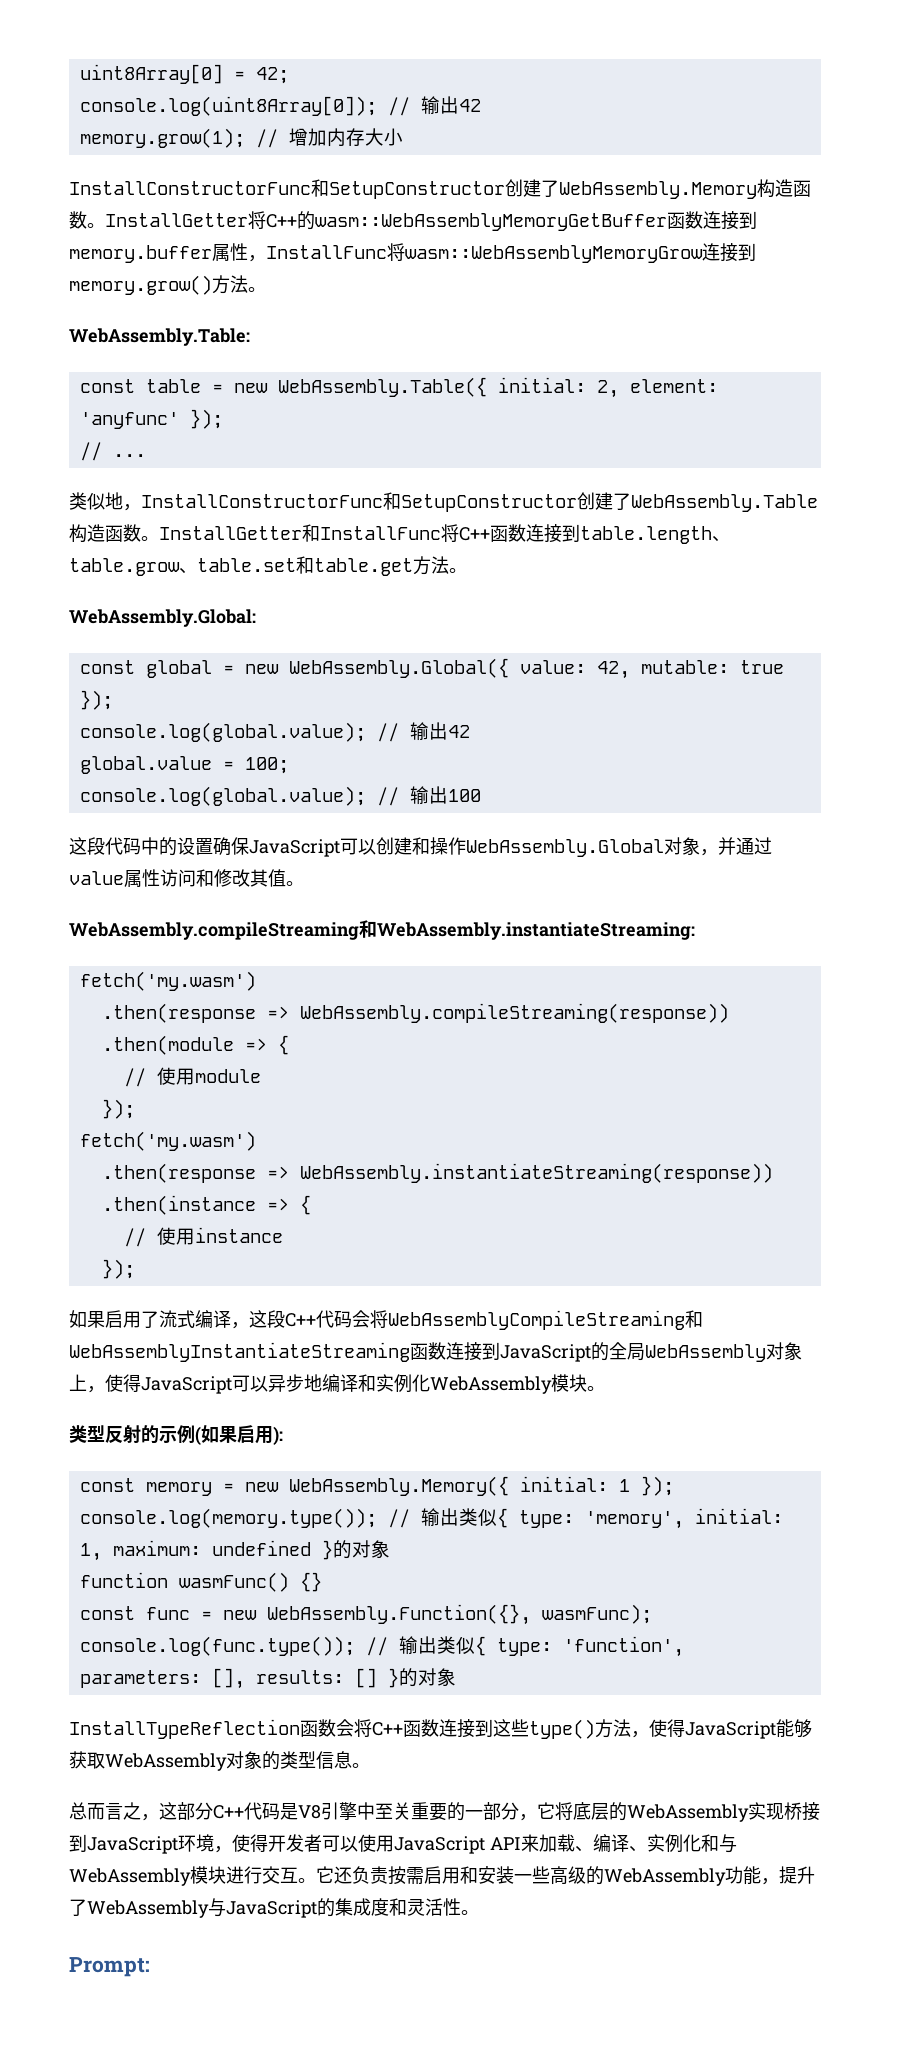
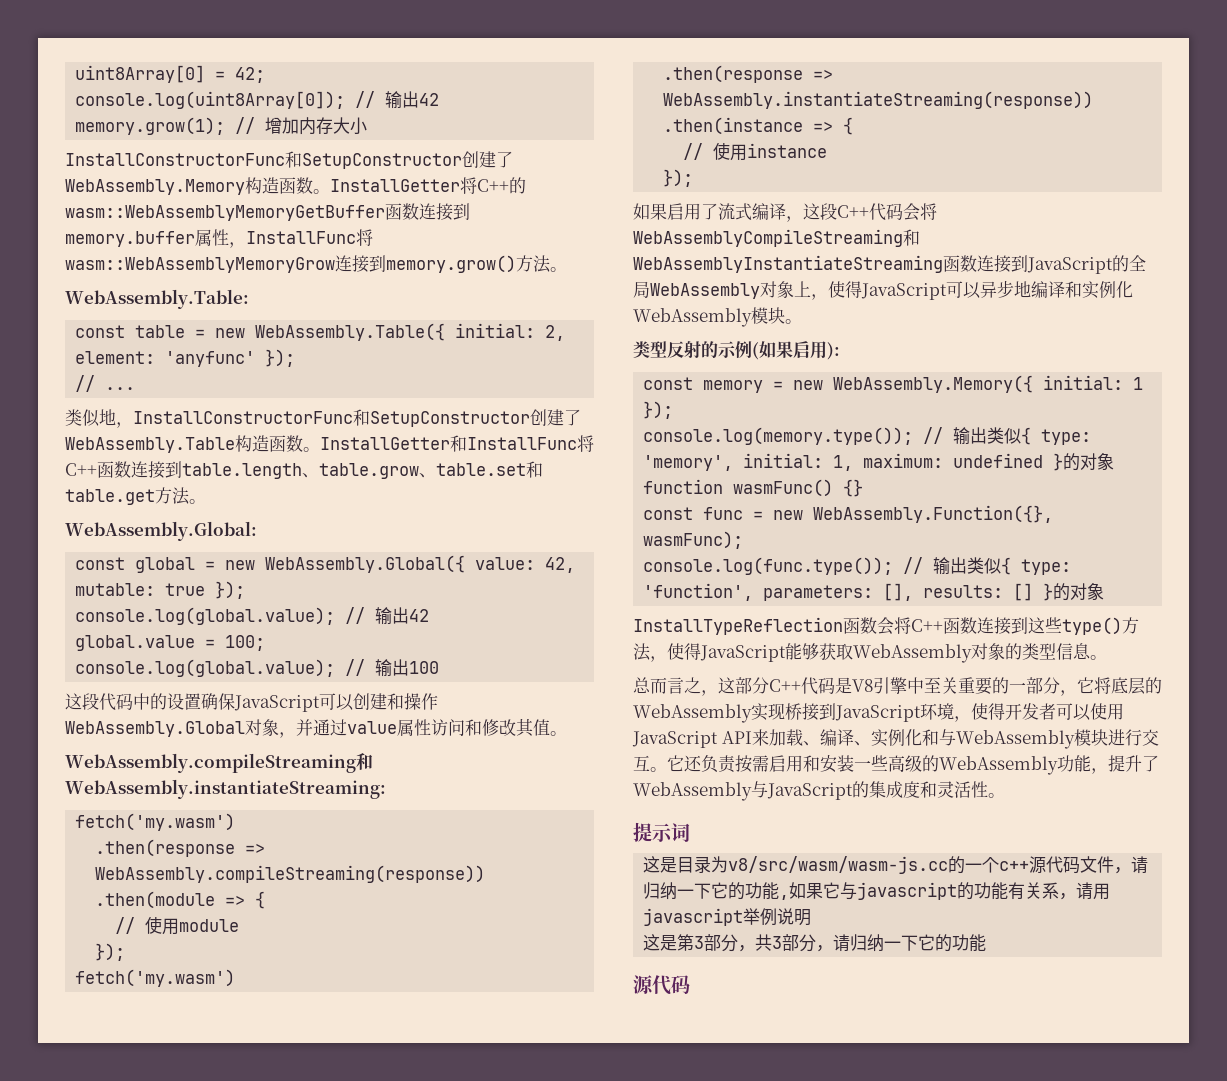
- Prompt:
+ 提示词
+ 这是目录为v8/src/wasm/wasm-js.cc的一个c++源代码文件，请归纳一下它的功能,如果它与javascript的功能有关系，请用javascript举例说明
+ 这是第3部分，共3部分，请归纳一下它的功能
+ 源代码

